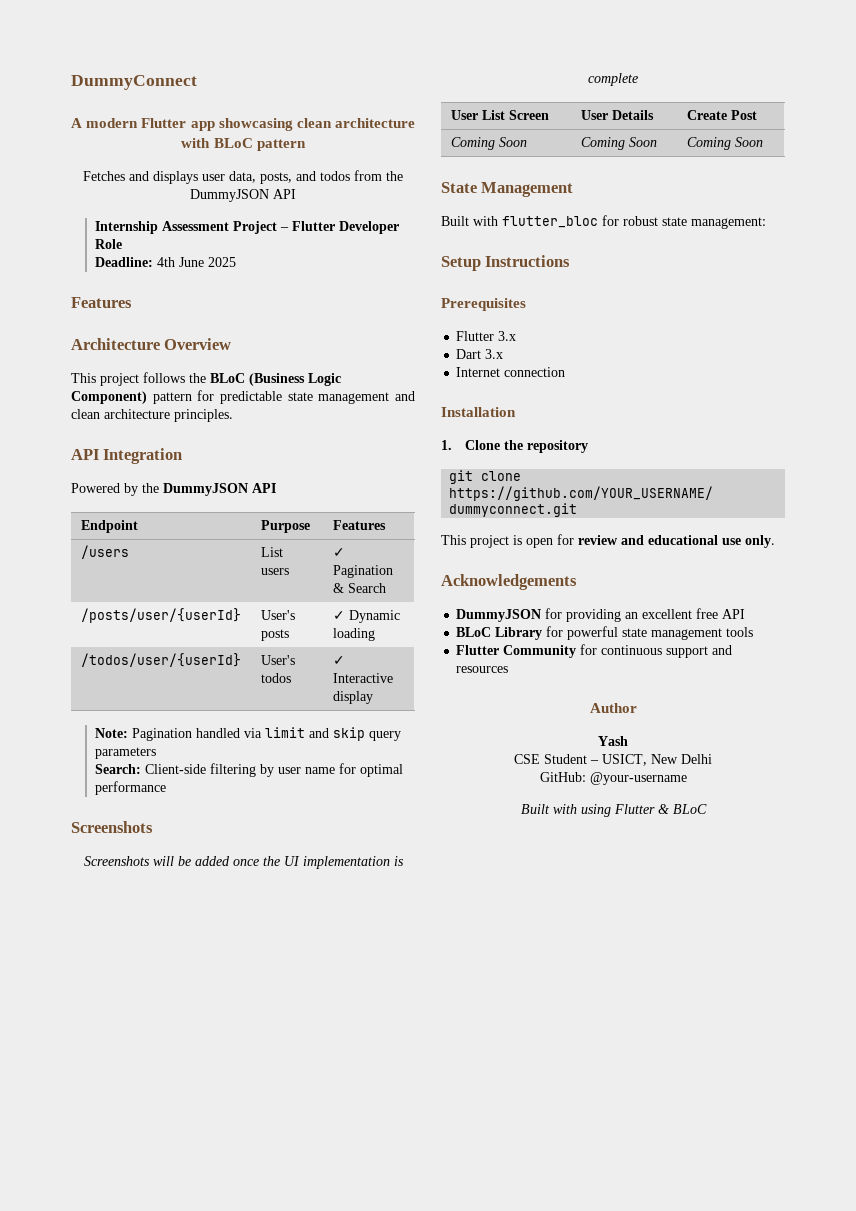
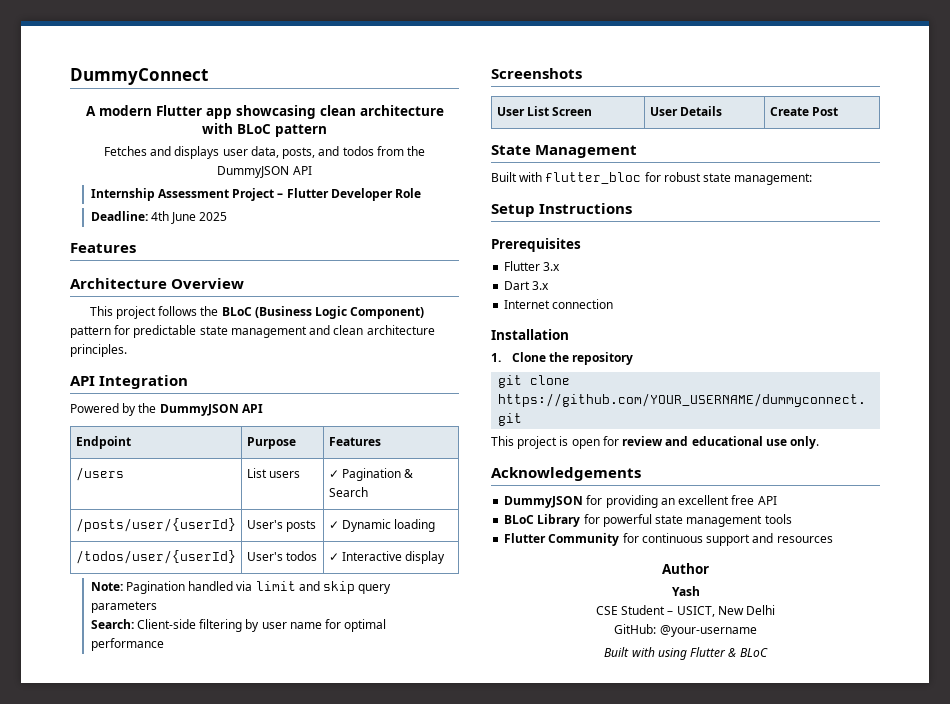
- Screenshots will be added once the UI implementation is complete
- Coming Soon | Coming Soon | Coming Soon

